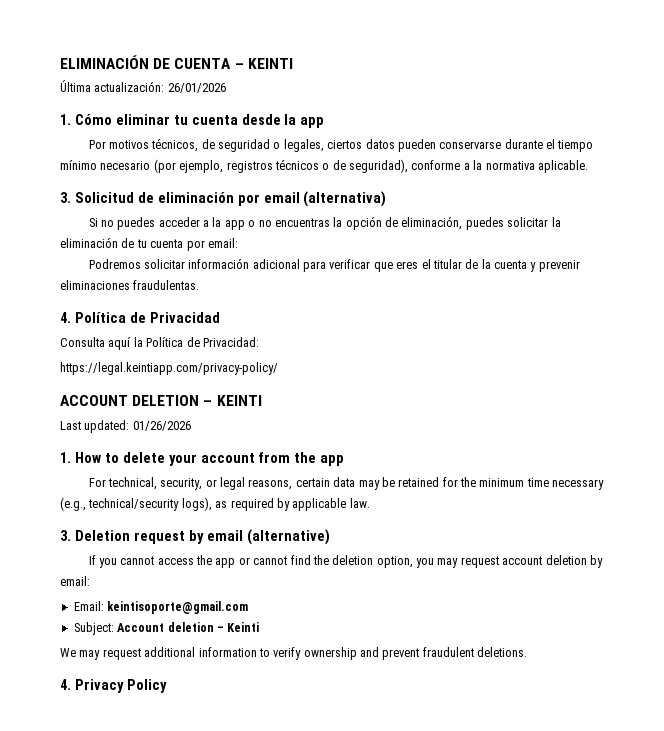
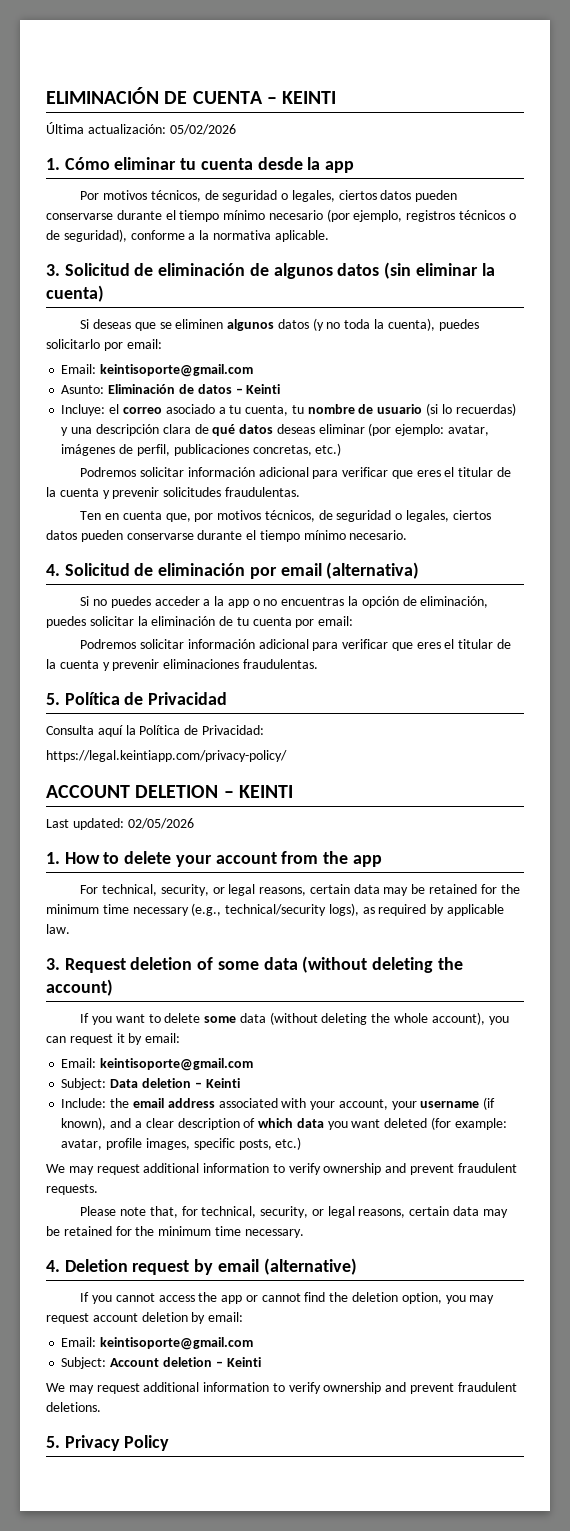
- Última actualización: 26/01/2026
+ Última actualización: 05/02/2026
- 3. Solicitud de eliminación por email (alternativa)
+ 3. Solicitud de eliminación de algunos datos (sin eliminar la cuenta)
+ Si deseas que se eliminen algunos datos (y no toda la cuenta), puedes solicitarlo por email:
+ Email: keintisoporte@gmail.com
+ Asunto: Eliminación de datos – Keinti
+ Incluye: el correo asociado a tu cuenta, tu nombre de usuario (si lo recuerdas) y una descripción clara de qué datos deseas eliminar (por ejemplo: avatar, imágenes de perfil, publicaciones concretas, etc.)
+ Podremos solicitar información adicional para verificar que eres el titular de la cuenta y prevenir solicitudes fraudulentas.
+ Ten en cuenta que, por motivos técnicos, de seguridad o legales, ciertos datos pueden conservarse durante el tiempo mínimo necesario.
+ 4. Solicitud de eliminación por email (alternativa)
- 4. Política de Privacidad
+ 5. Política de Privacidad
- Last updated: 01/26/2026
+ Last updated: 02/05/2026
- 3. Deletion request by email (alternative)
+ 3. Request deletion of some data (without deleting the account)
+ If you want to delete some data (without deleting the whole account), you can request it by email:
+ Email: keintisoporte@gmail.com
+ Subject: Data deletion – Keinti
+ Include: the email address associated with your account, your username (if known), and a clear description of which data you want deleted (for example: avatar, profile images, specific posts, etc.)
+ We may request additional information to verify ownership and prevent fraudulent requests.
+ Please note that, for technical, security, or legal reasons, certain data may be retained for the minimum time necessary.
+ 4. Deletion request by email (alternative)
- 4. Privacy Policy
+ 5. Privacy Policy

